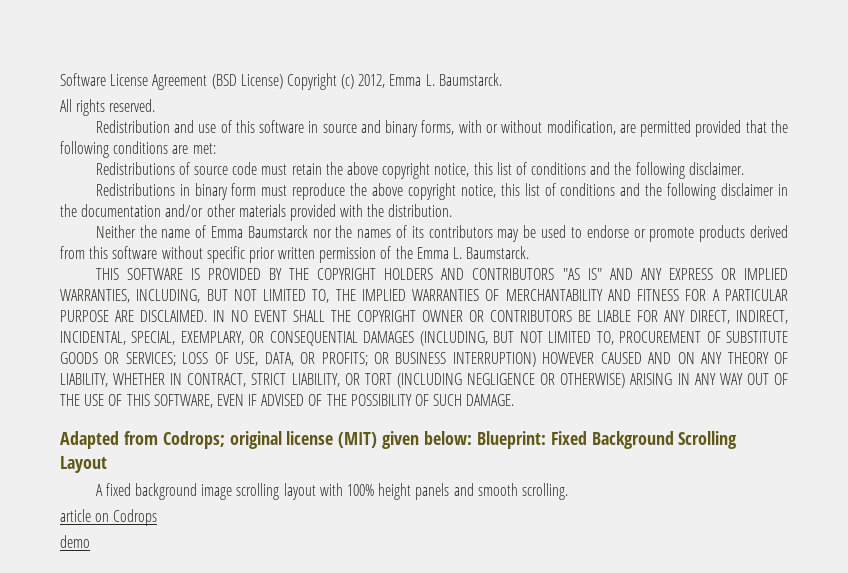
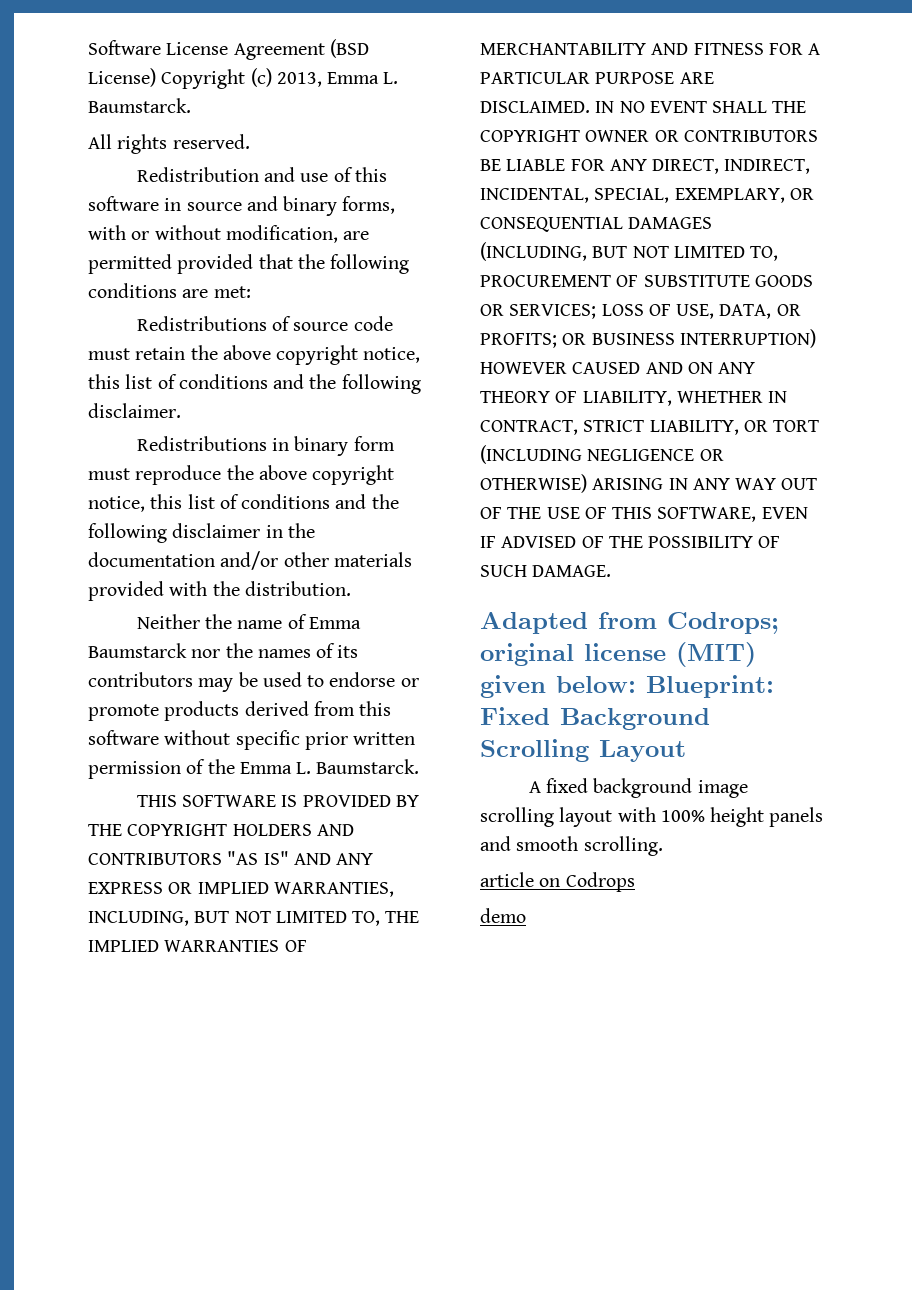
- Software License Agreement (BSD License) Copyright (c) 2012, Emma L. Baumstarck.
+ Software License Agreement (BSD License) Copyright (c) 2013, Emma L. Baumstarck.

